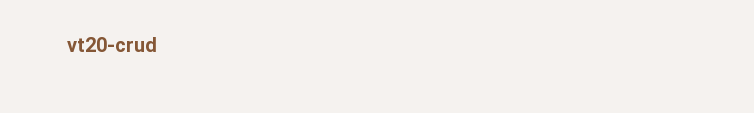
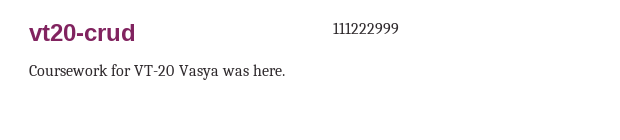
+ Coursework for VT-20 Vasya was here. 111222999

